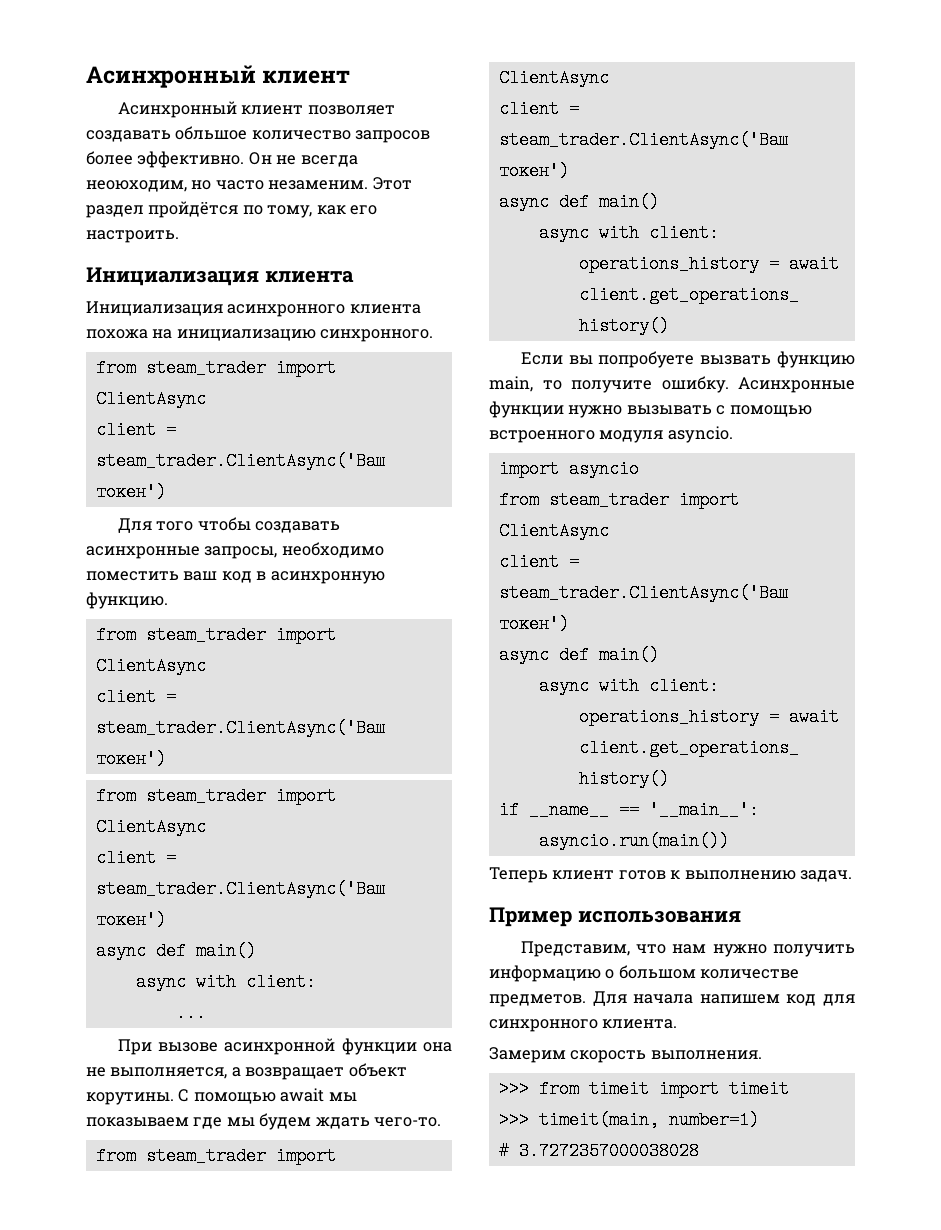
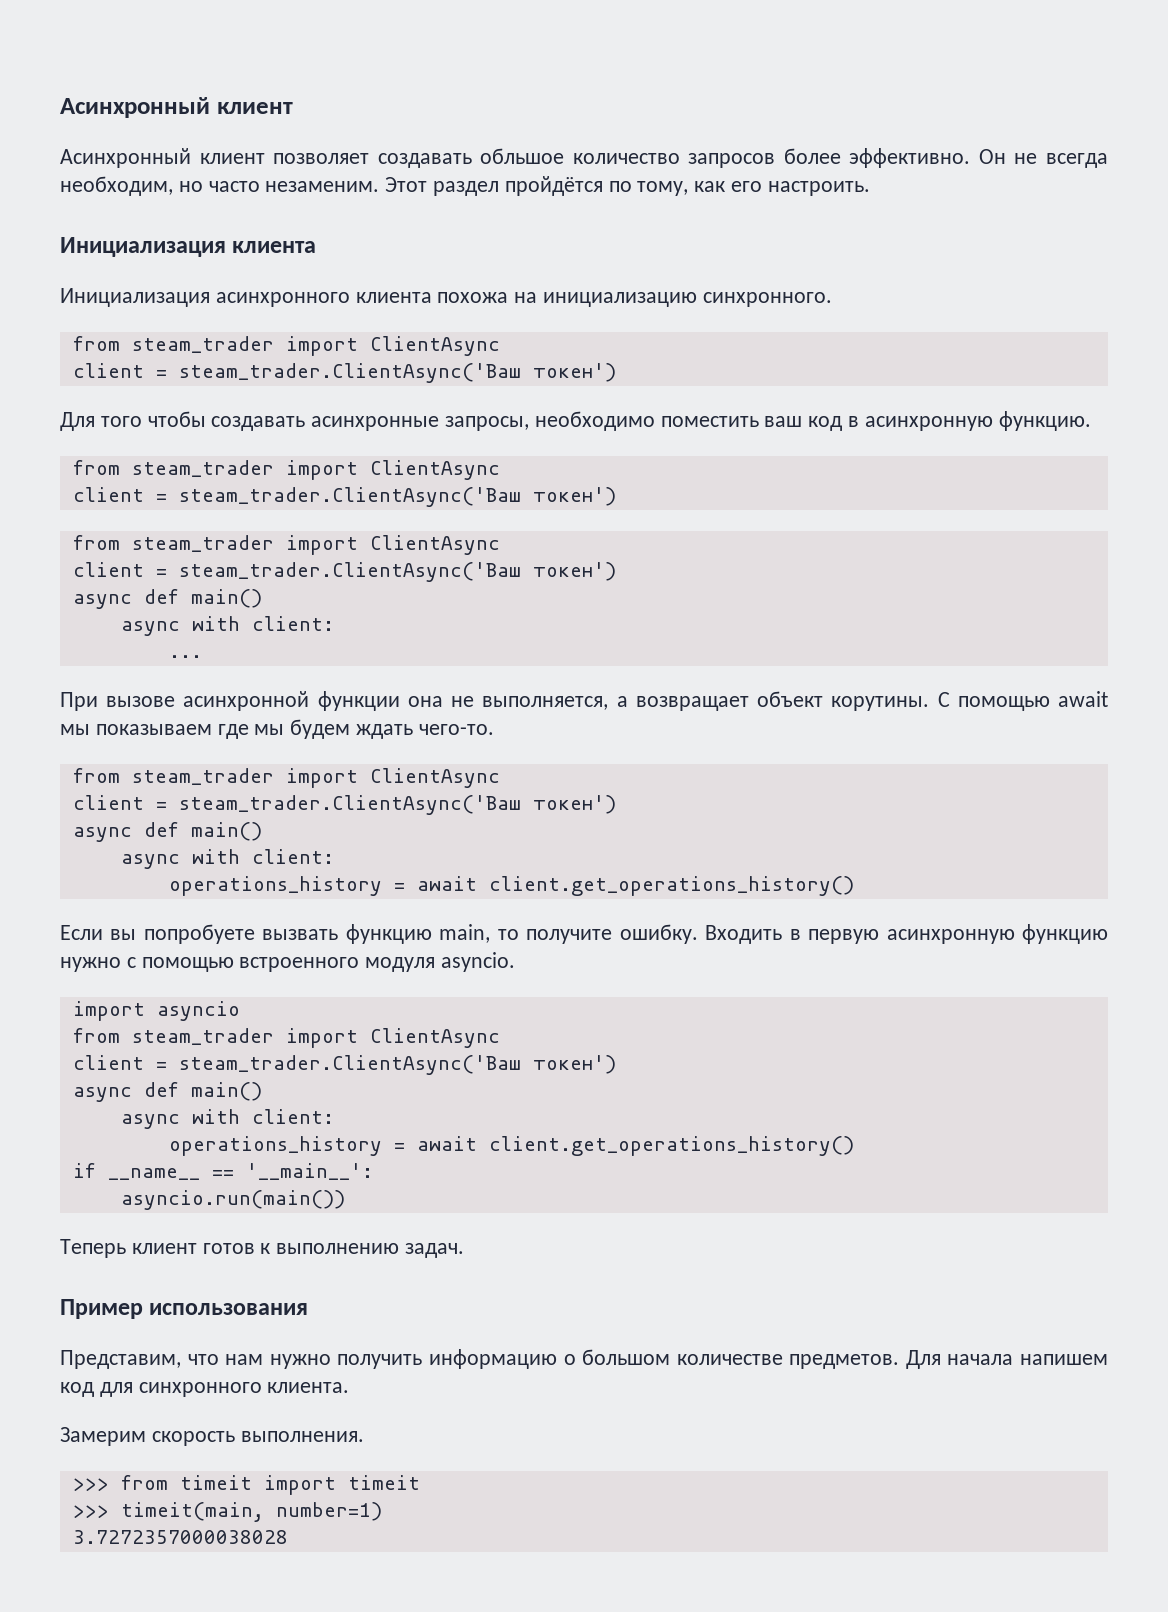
- Он не всегда неоюходим, но часто незаменим.
+ Он не всегда необходим, но часто незаменим.
- Асинхронные функции нужно вызывать с помощью встроенного модуля asyncio.
+ Входить в первую асинхронную функцию нужно с помощью встроенного модуля asyncio.
- # 3.7272357000038028
+ 3.7272357000038028

